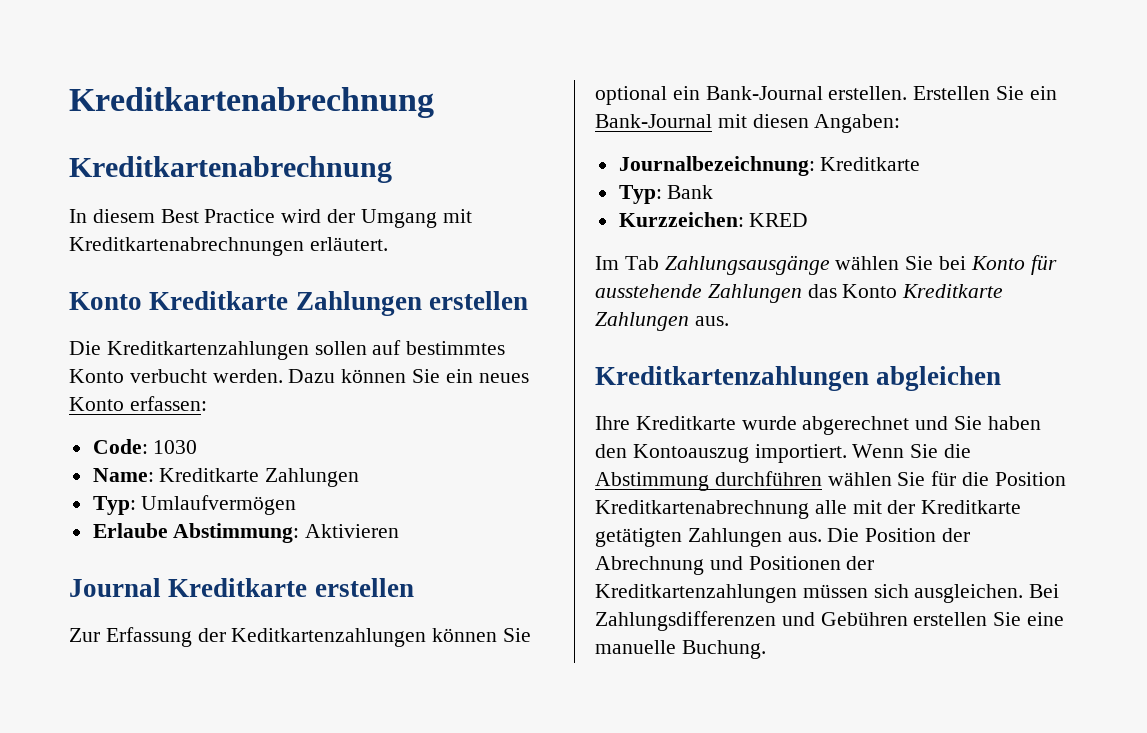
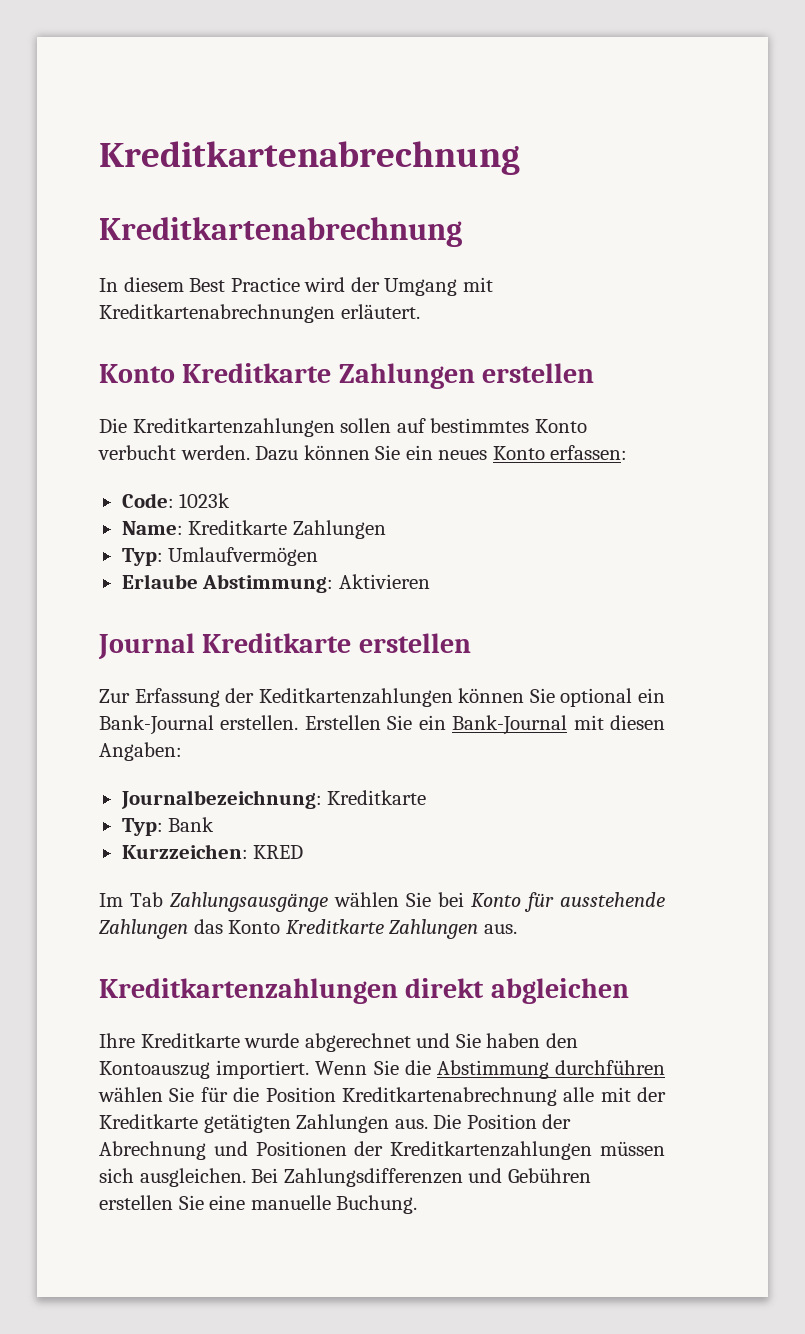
- Code: 1030
+ Code: 1023k
- Kreditkartenzahlungen abgleichen
+ Kreditkartenzahlungen direkt abgleichen

